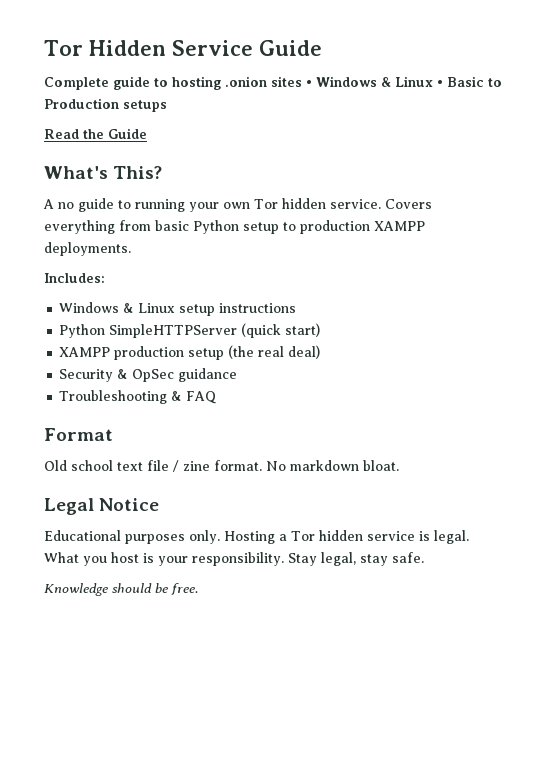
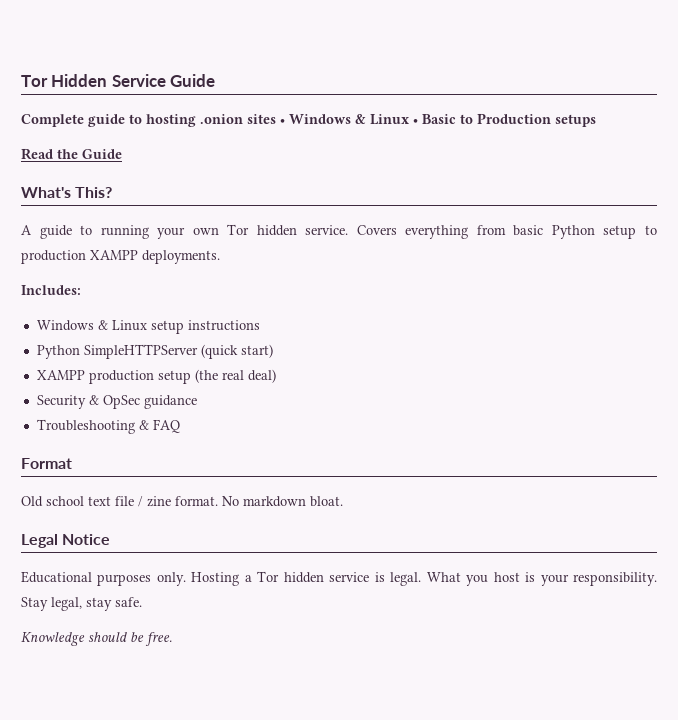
- A no guide to running your own Tor hidden service.
+ A guide to running your own Tor hidden service.

